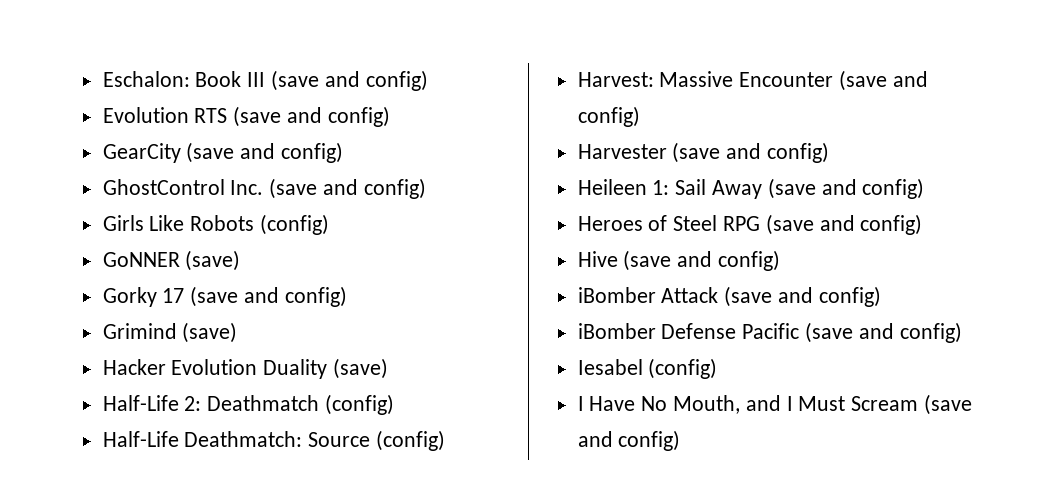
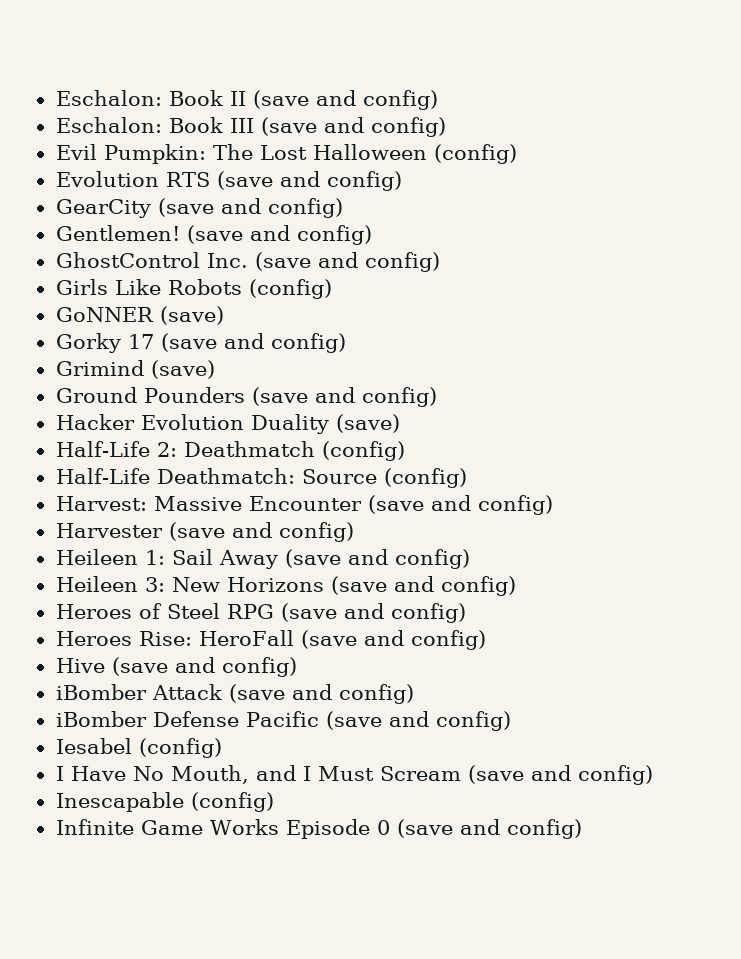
+ Eschalon: Book II (save and config)
  Eschalon: Book III (save and config)
+ Evil Pumpkin: The Lost Halloween (config)
+ Gentlemen! (save and config)
+ Ground Pounders (save and config)
+ Heileen 3: New Horizons (save and config)
+ Heroes Rise: HeroFall (save and config)
+ Inescapable (config)
+ Infinite Game Works Episode 0 (save and config)

